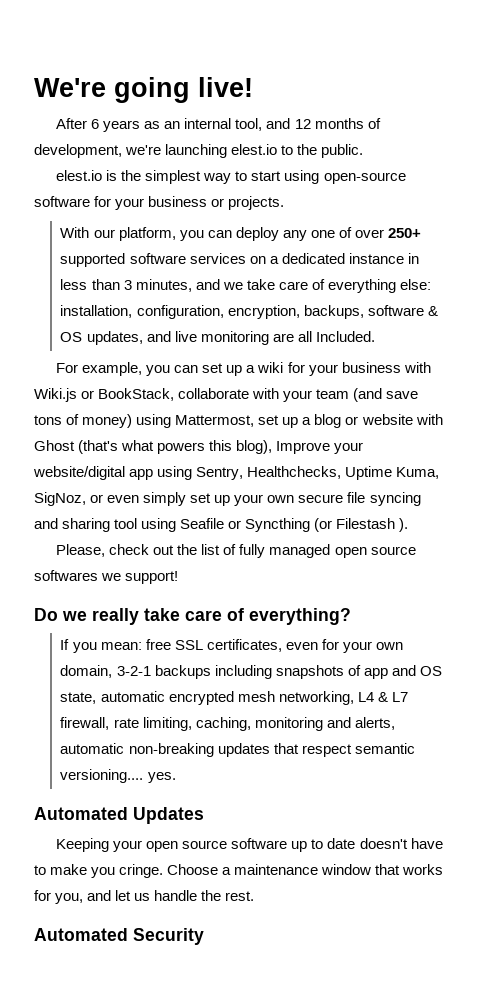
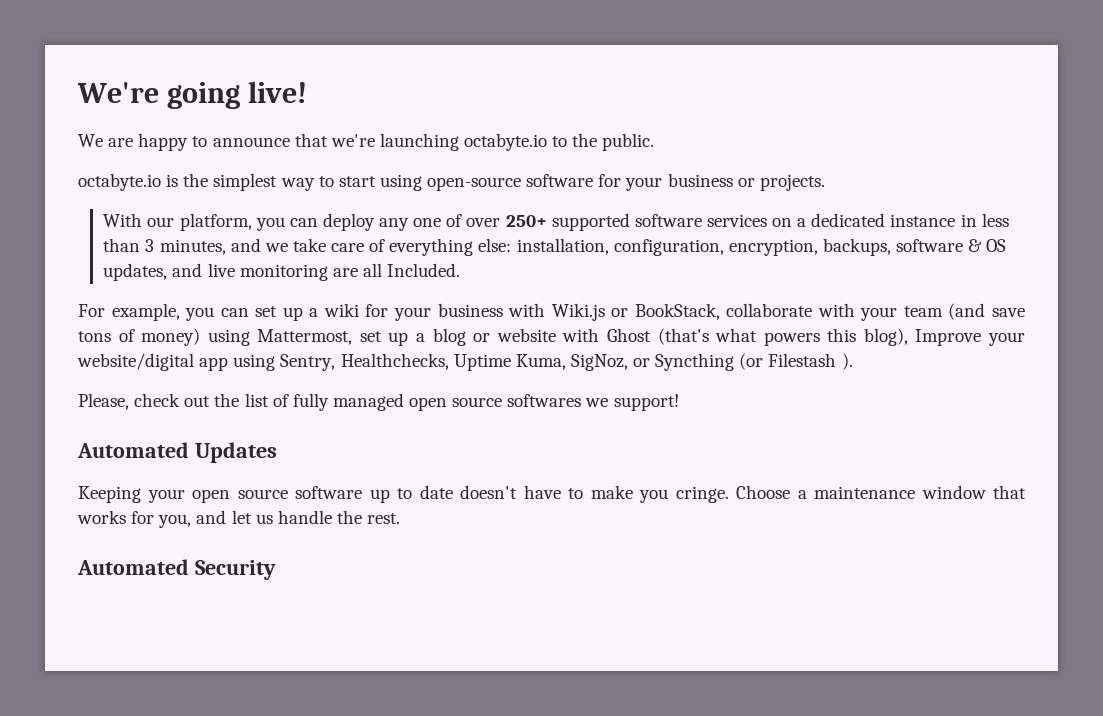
- After 6 years as an internal tool, and 12 months of development, we're launching elest.io to the public.
+ We are happy to announce that we're launching octabyte.io to the public.
- elest.io is the simplest way to start using open-source software for your business or projects.
+ octabyte.io is the simplest way to start using open-source software for your business or projects.
- For example, you can set up a wiki for your business with Wiki.js or BookStack, collaborate with your team (and save tons of money) using Mattermost, set up a blog or website with Ghost (that's what powers this blog), Improve your website/digital app using Sentry, Healthchecks, Uptime Kuma, SigNoz, or even simply set up your own secure file syncing and sharing tool using Seafile or Syncthing (or Filestash ).
+ For example, you can set up a wiki for your business with Wiki.js or BookStack, collaborate with your team (and save tons of money) using Mattermost, set up a blog or website with Ghost (that's what powers this blog), Improve your website/digital app using Sentry, Healthchecks, Uptime Kuma, SigNoz, or Syncthing (or Filestash ).
- Do we really take care of everything?
- If you mean: free SSL certificates, even for your own domain, 3-2-1 backups including snapshots of app and OS state, automatic encrypted mesh networking, L4 & L7 firewall, rate limiting, caching, monitoring and alerts, automatic non-breaking updates that respect semantic versioning.... yes.

